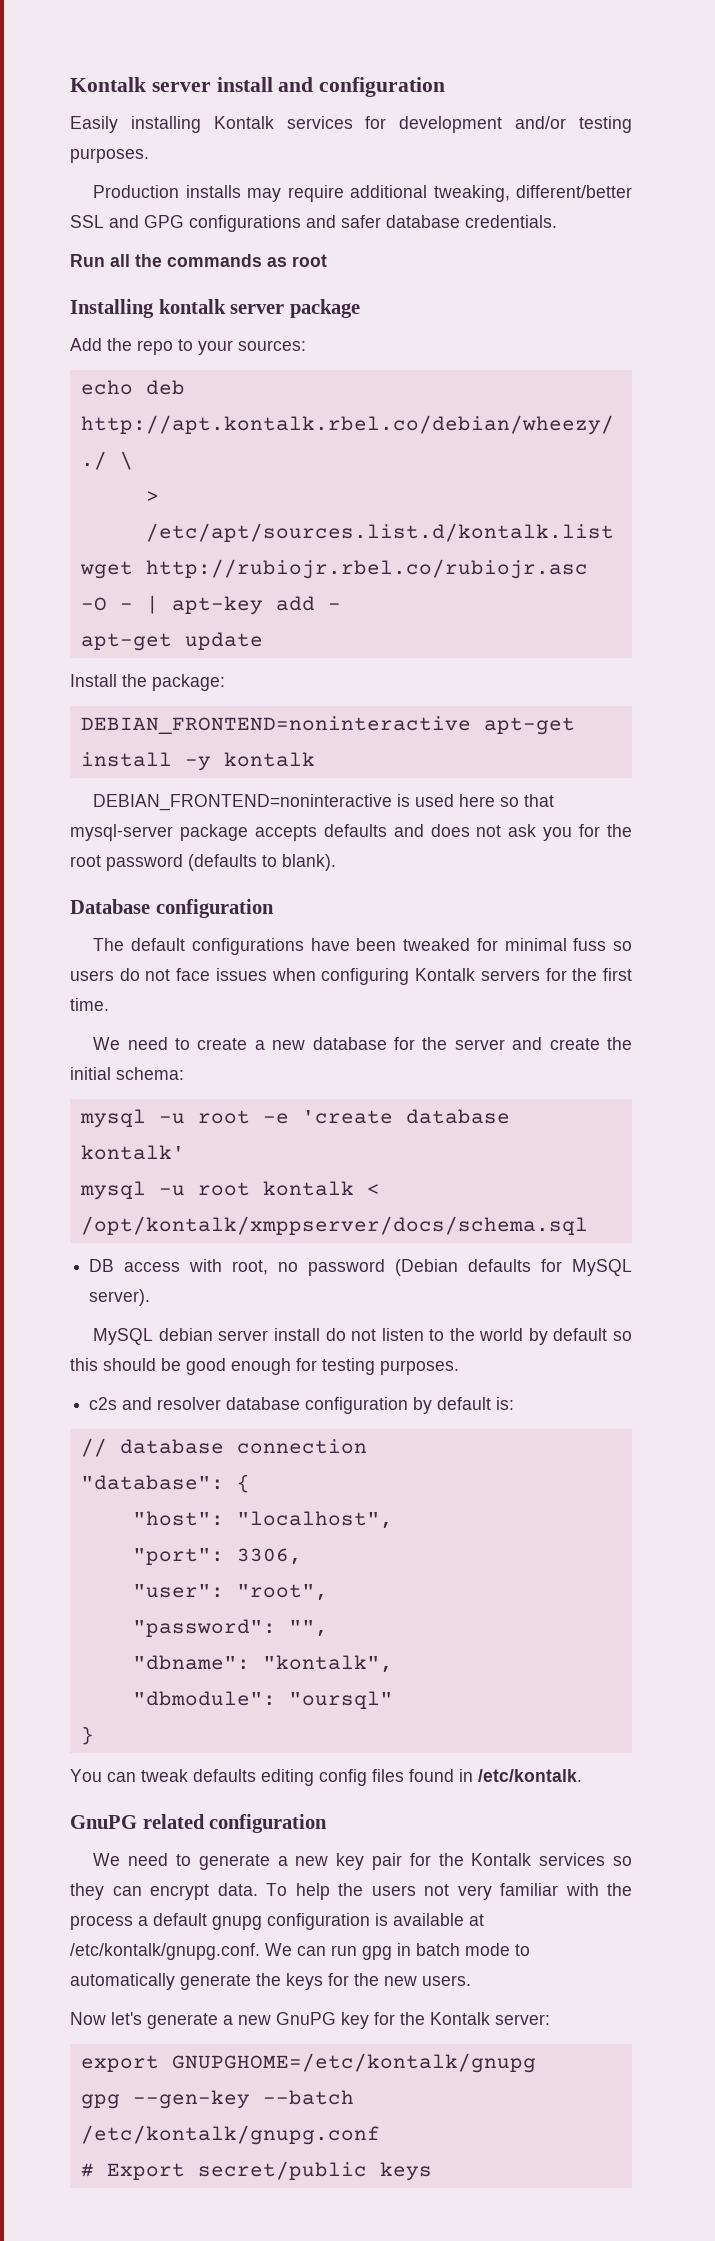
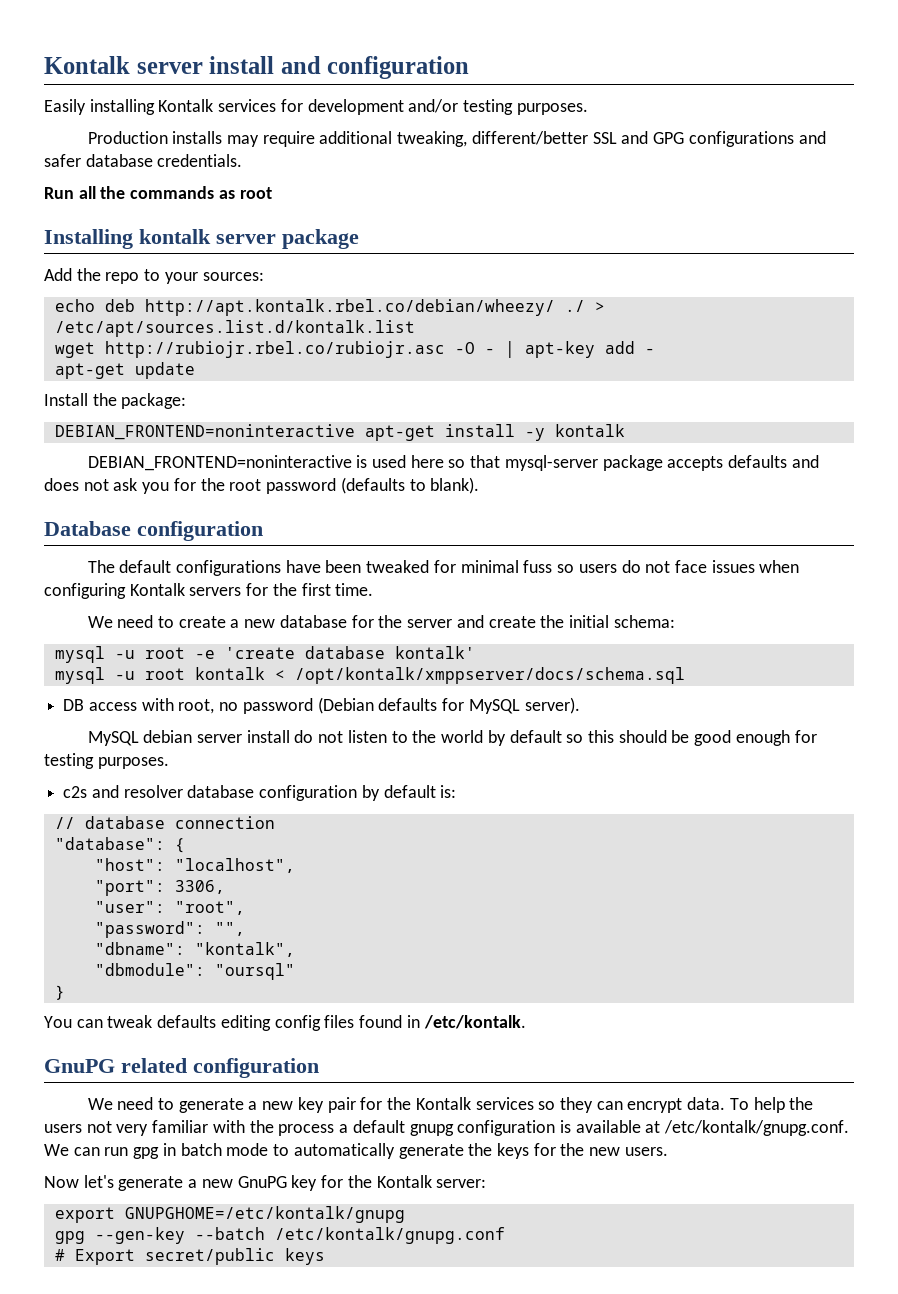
- echo deb http://apt.kontalk.rbel.co/debian/wheezy/ ./ \
- > /etc/apt/sources.list.d/kontalk.list
+ echo deb http://apt.kontalk.rbel.co/debian/wheezy/ ./ > /etc/apt/sources.list.d/kontalk.list

